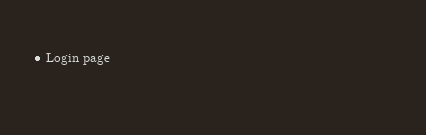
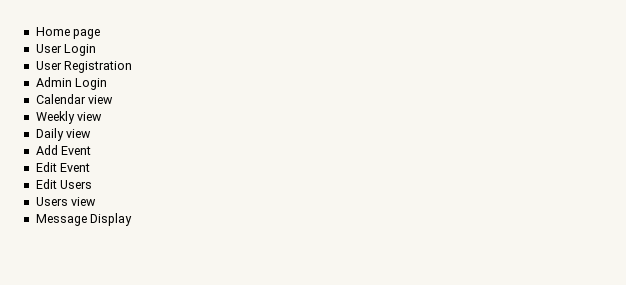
- Login page
+ Home page
+ User Login
+ User Registration
+ Admin Login
+ Calendar view
+ Weekly view
+ Daily view
+ Add Event
+ Edit Event
+ Edit Users
+ Users view
+ Message Display

